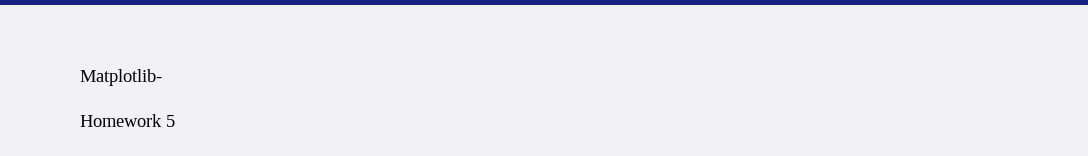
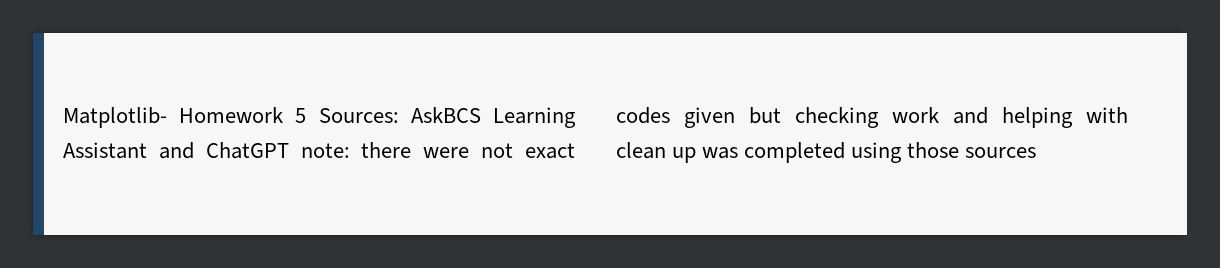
- Matplotlib-
- Homework 5
+ Matplotlib- Homework 5 Sources: AskBCS Learning Assistant and ChatGPT note: there were not exact codes given but checking work and helping with clean up was completed using those sources

